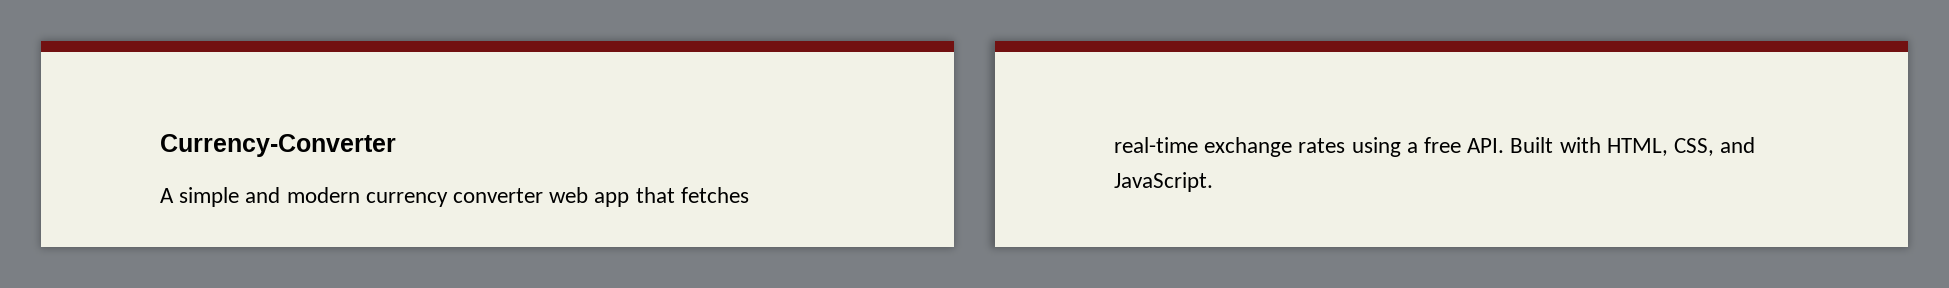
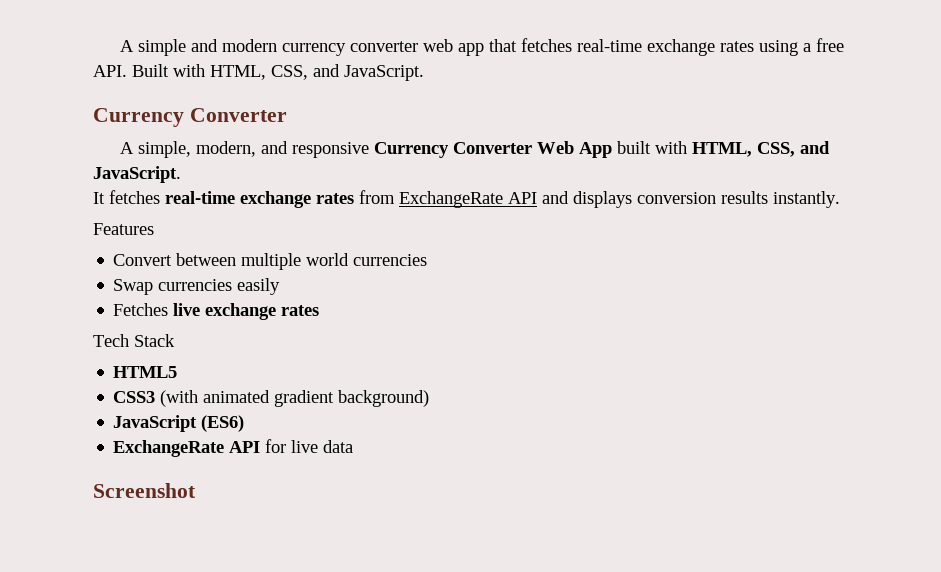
- Currency-Converter
  A simple and modern currency converter web app that fetches real-time exchange rates using a free API. Built with HTML, CSS, and JavaScript.
+ Currency Converter
+ A simple, modern, and responsive Currency Converter Web App built with HTML, CSS, and JavaScript.
+ It fetches real-time exchange rates from ExchangeRate API and displays conversion results instantly.
+ Features
+ Convert between multiple world currencies
+ Swap currencies easily
+ Fetches live exchange rates
+ Tech Stack
+ HTML5
+ CSS3 (with animated gradient background)
+ JavaScript (ES6)
+ ExchangeRate API for live data
+ Screenshot

